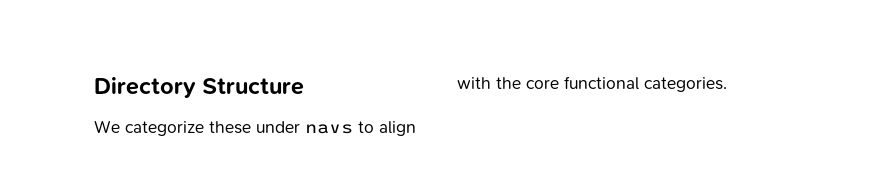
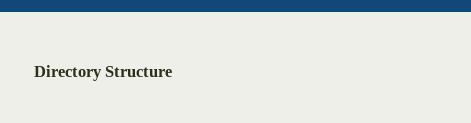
- We categorize these under navs to align with the core functional categories.

